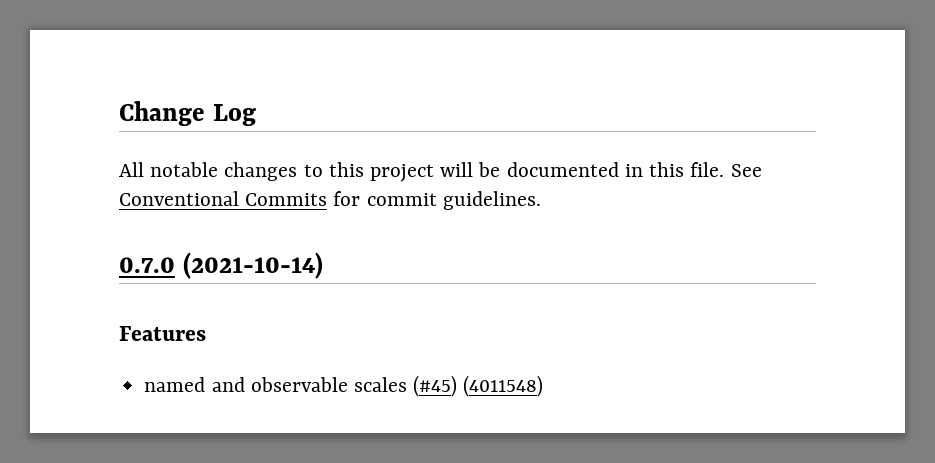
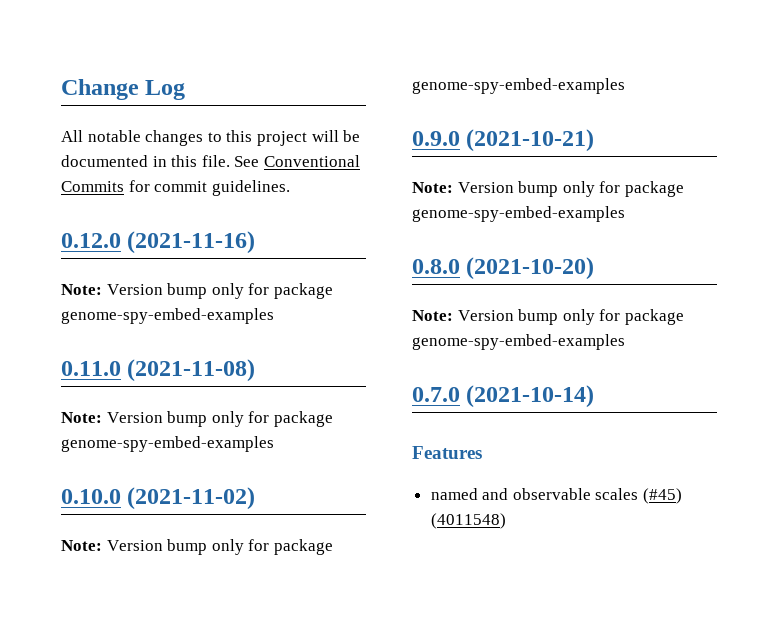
+ 0.12.0 (2021-11-16)
+ Note: Version bump only for package genome-spy-embed-examples
+ 0.11.0 (2021-11-08)
+ Note: Version bump only for package genome-spy-embed-examples
+ 0.10.0 (2021-11-02)
+ Note: Version bump only for package genome-spy-embed-examples
+ 0.9.0 (2021-10-21)
+ Note: Version bump only for package genome-spy-embed-examples
+ 0.8.0 (2021-10-20)
+ Note: Version bump only for package genome-spy-embed-examples

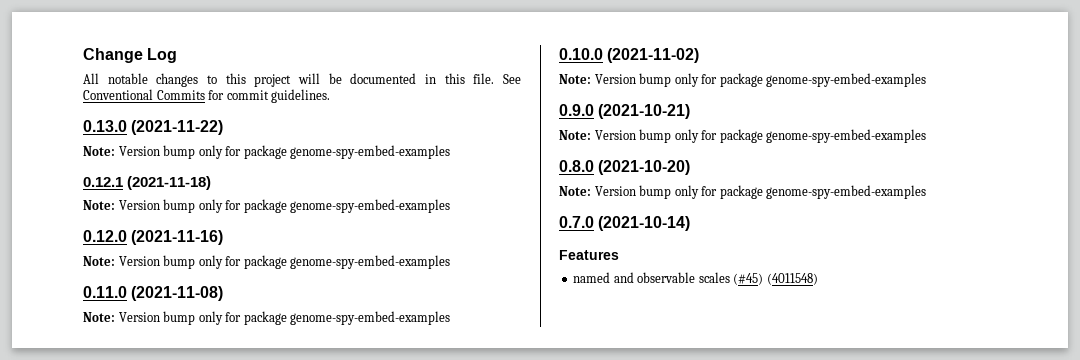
+ 0.13.0 (2021-11-22)
+ Note: Version bump only for package genome-spy-embed-examples
+ 0.12.1 (2021-11-18)
+ Note: Version bump only for package genome-spy-embed-examples

